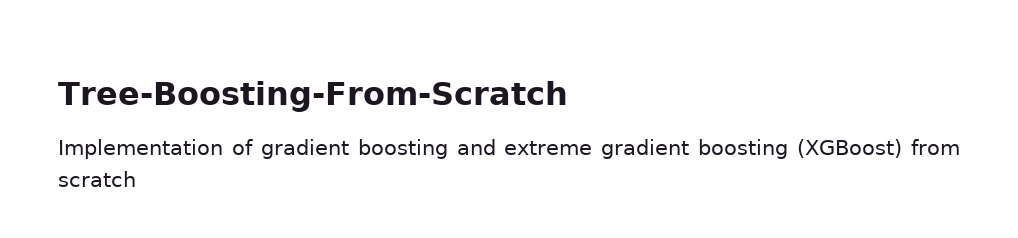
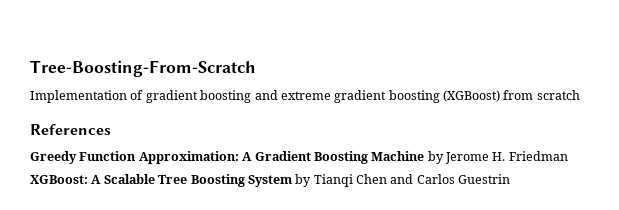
+ References
+ Greedy Function Approximation: A Gradient Boosting Machine by Jerome H. Friedman
+ XGBoost: A Scalable Tree Boosting System by Tianqi Chen and Carlos Guestrin

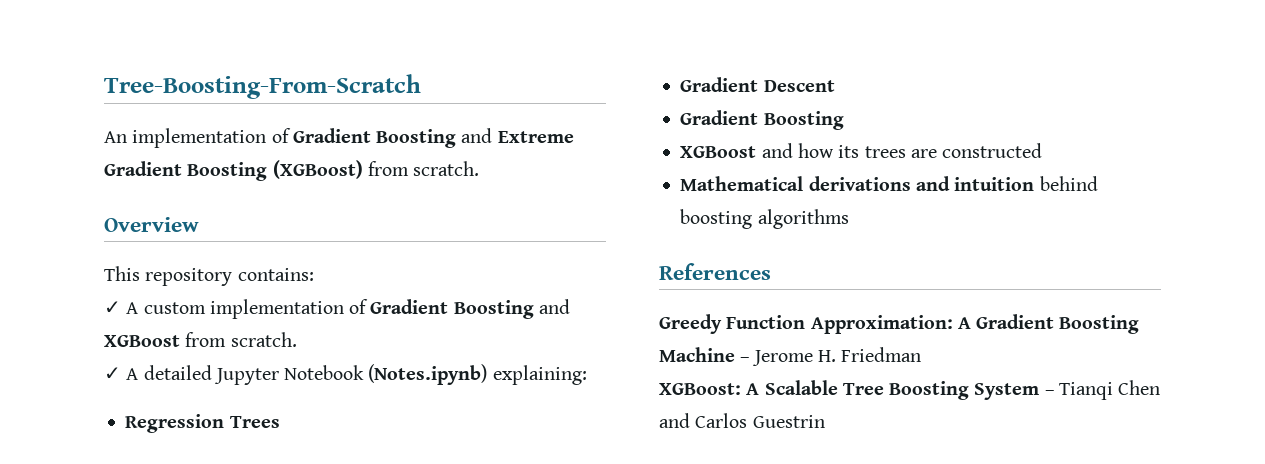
- Implementation of gradient boosting and extreme gradient boosting (XGBoost) from scratch
+ An implementation of Gradient Boosting and Extreme Gradient Boosting (XGBoost) from scratch.
+ Overview
+ This repository contains:
+ ✓ A custom implementation of Gradient Boosting and XGBoost from scratch.
+ ✓ A detailed Jupyter Notebook (Notes.ipynb) explaining:
+ Regression Trees
+ Gradient Descent
+ Gradient Boosting
+ XGBoost and how its trees are constructed
+ Mathematical derivations and intuition behind boosting algorithms
- Greedy Function Approximation: A Gradient Boosting Machine by Jerome H. Friedman
+ Greedy Function Approximation: A Gradient Boosting Machine – Jerome H. Friedman
- XGBoost: A Scalable Tree Boosting System by Tianqi Chen and Carlos Guestrin
+ XGBoost: A Scalable Tree Boosting System – Tianqi Chen and Carlos Guestrin

